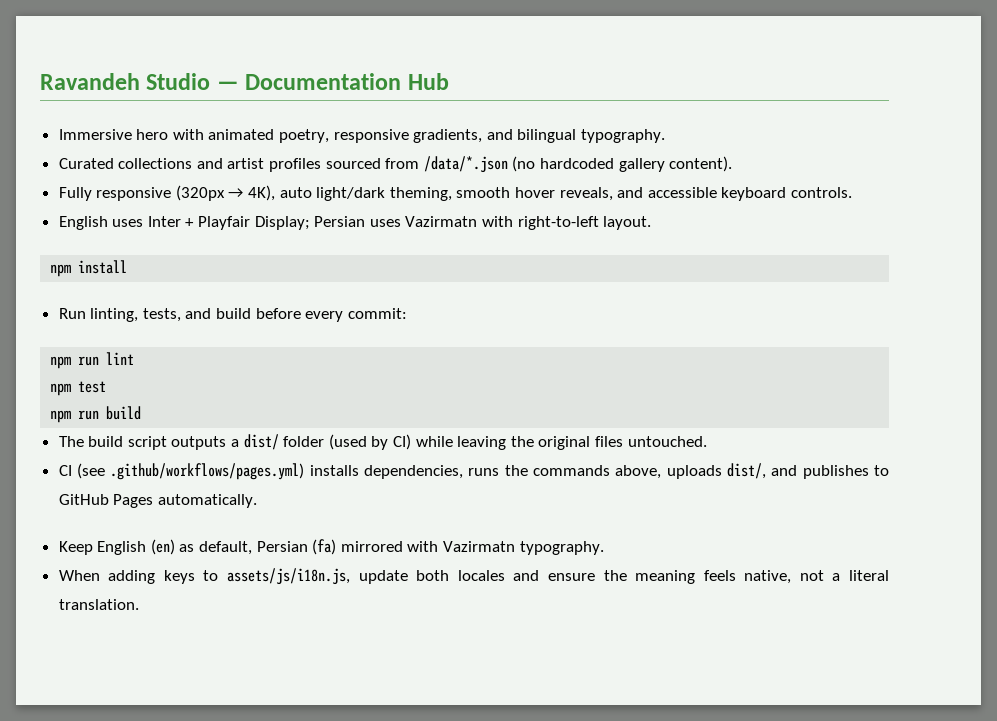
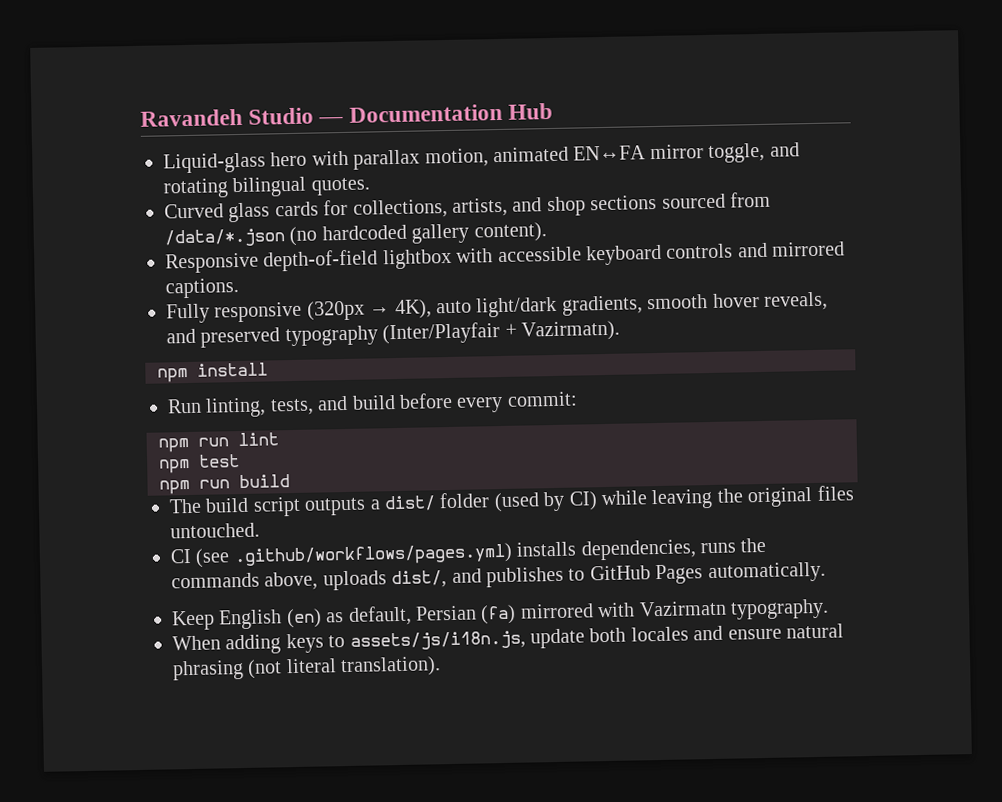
- Immersive hero with animated poetry, responsive gradients, and bilingual typography.
- Curated collections and artist profiles sourced from /data/*.json (no hardcoded gallery content).
+ Liquid-glass hero with parallax motion, animated EN↔FA mirror toggle, and rotating bilingual quotes.
+ Curved glass cards for collections, artists, and shop sections sourced from /data/*.json (no hardcoded gallery content).
+ Responsive depth-of-field lightbox with accessible keyboard controls and mirrored captions.
- Fully responsive (320px → 4K), auto light/dark theming, smooth hover reveals, and accessible keyboard controls.
- English uses Inter + Playfair Display; Persian uses Vazirmatn with right-to-left layout.
+ Fully responsive (320px → 4K), auto light/dark gradients, smooth hover reveals, and preserved typography (Inter/Playfair + Vazirmatn).
- When adding keys to assets/js/i18n.js, update both locales and ensure the meaning feels native, not a literal translation.
+ When adding keys to assets/js/i18n.js, update both locales and ensure natural phrasing (not literal translation).

